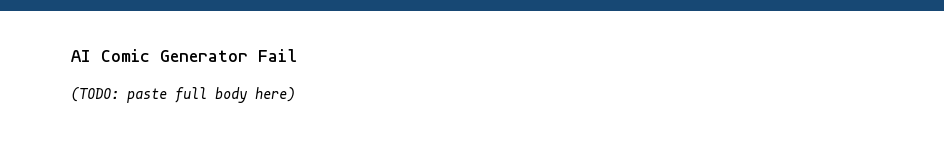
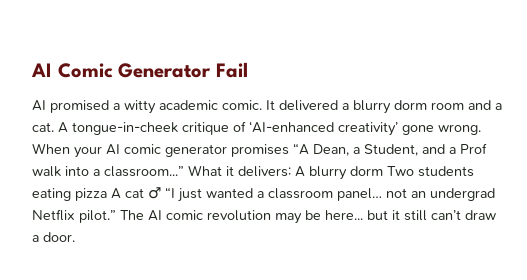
- (TODO: paste full body here)
+ AI promised a witty academic comic. It delivered a blurry dorm room and a cat. A tongue-in-cheek critique of ‘AI-enhanced creativity’ gone wrong. When your AI comic generator promises “A Dean, a Student, and a Prof walk into a classroom...” What it delivers: A blurry dorm Two students eating pizza A cat ♂ “I just wanted a classroom panel… not an undergrad Netflix pilot.” The AI comic revolution may be here... but it still can’t draw a door.

